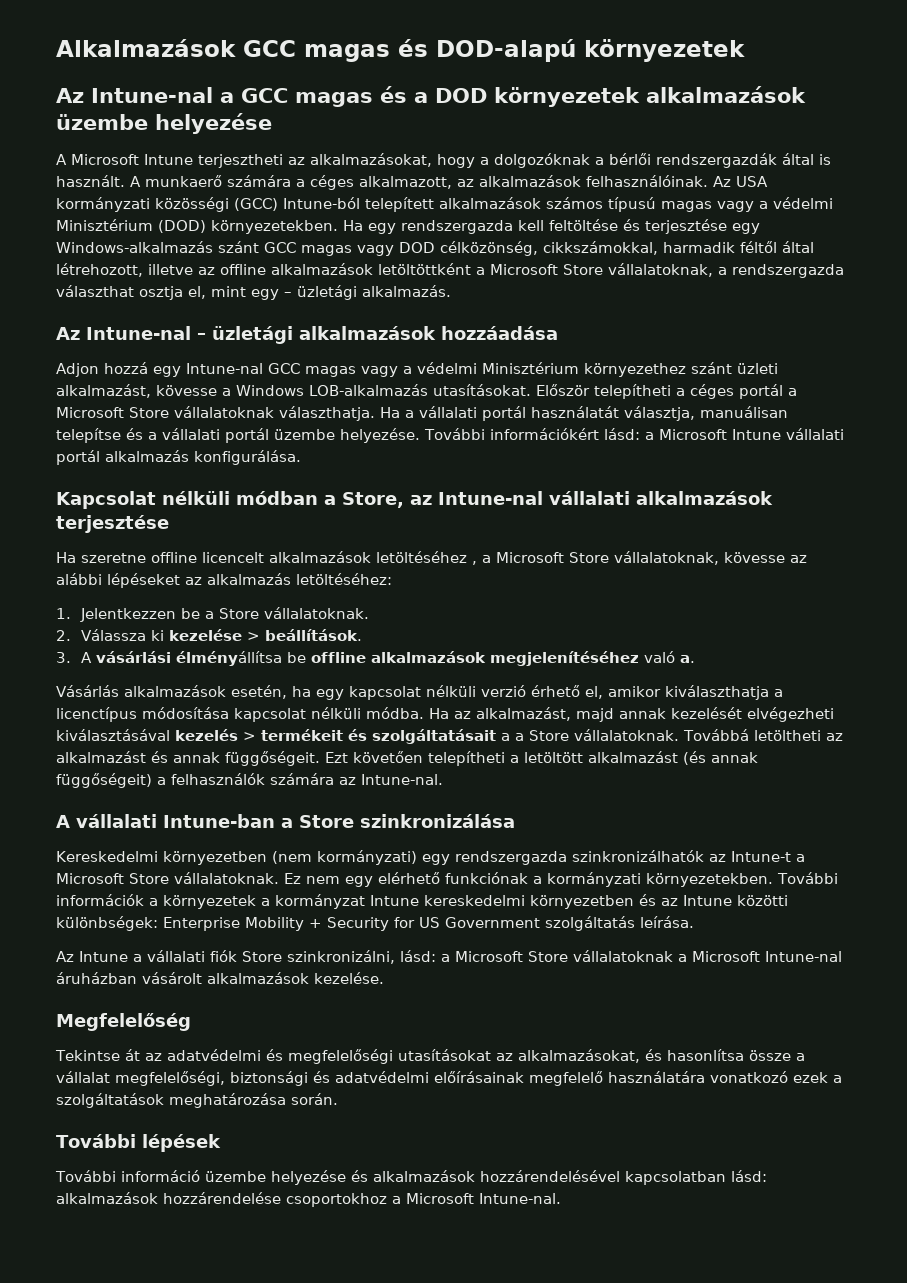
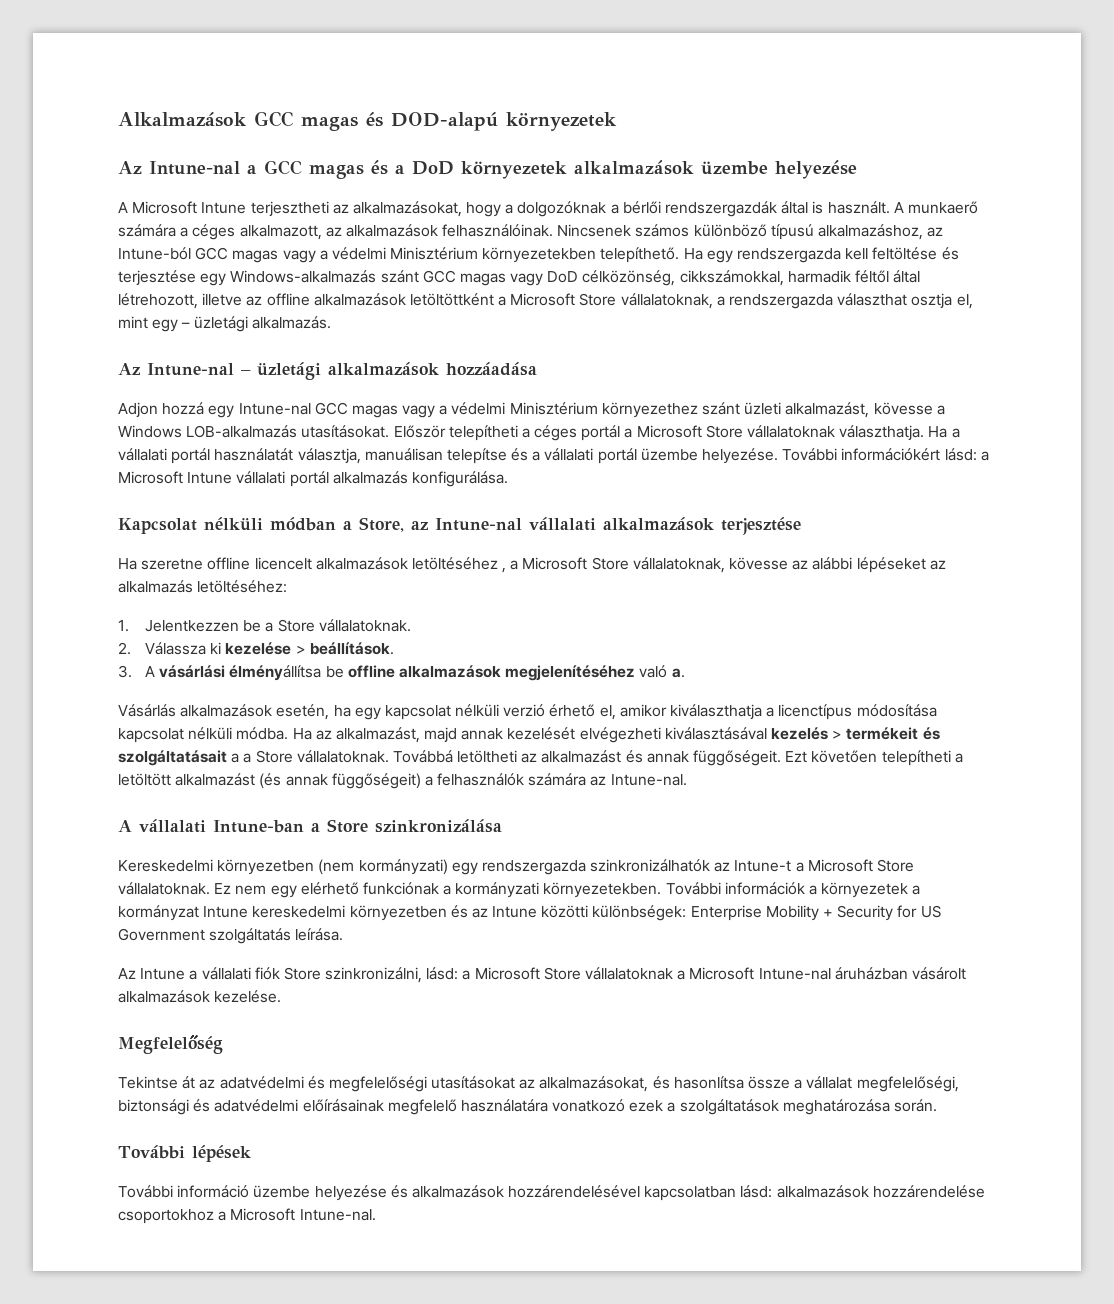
- Az Intune-nal a GCC magas és a DOD környezetek alkalmazások üzembe helyezése
+ Az Intune-nal a GCC magas és a DoD környezetek alkalmazások üzembe helyezése
- Az USA kormányzati közösségi (GCC) Intune-ból telepített alkalmazások számos típusú magas vagy a védelmi Minisztérium (DOD) környezetekben.
+ Nincsenek számos különböző típusú alkalmazáshoz, az Intune-ból GCC magas vagy a védelmi Minisztérium környezetekben telepíthető.
- Ha egy rendszergazda kell feltöltése és terjesztése egy Windows-alkalmazás szánt GCC magas vagy DOD célközönség, cikkszámokkal, harmadik féltől által létrehozott, illetve az offline alkalmazások letöltöttként a Microsoft Store vállalatoknak, a rendszergazda választhat osztja el, mint egy – üzletági alkalmazás.
+ Ha egy rendszergazda kell feltöltése és terjesztése egy Windows-alkalmazás szánt GCC magas vagy DoD célközönség, cikkszámokkal, harmadik féltől által létrehozott, illetve az offline alkalmazások letöltöttként a Microsoft Store vállalatoknak, a rendszergazda választhat osztja el, mint egy – üzletági alkalmazás.

